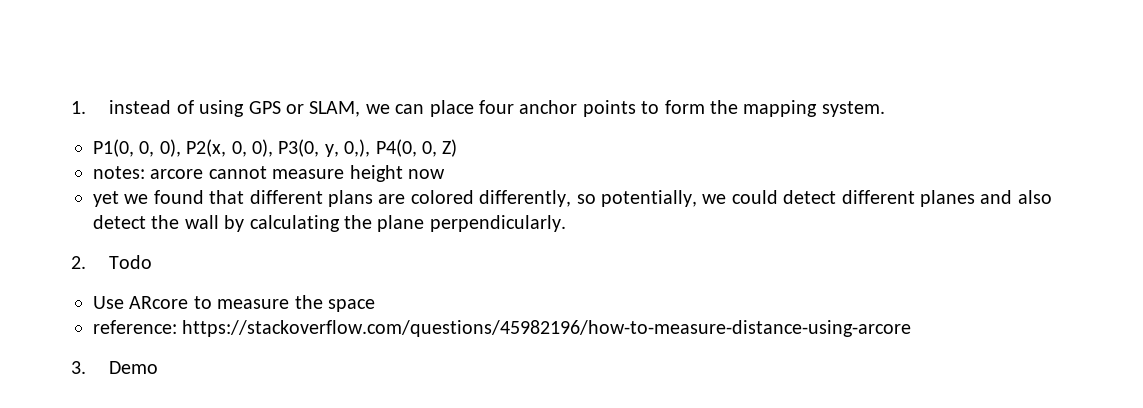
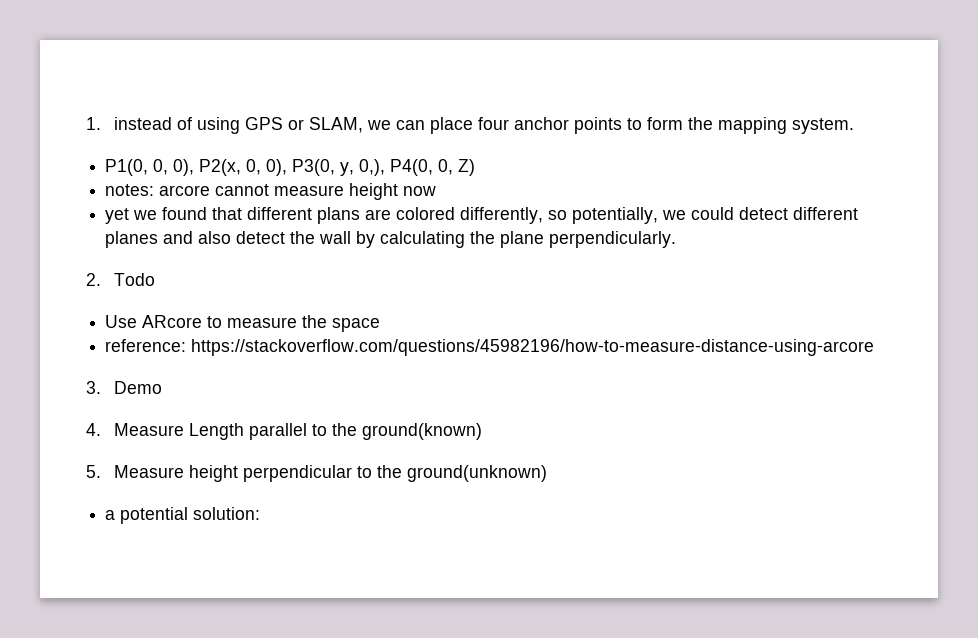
+ 4. Measure Length parallel to the ground(known)
+ 5. Measure height perpendicular to the ground(unknown)
+ a potential solution:

